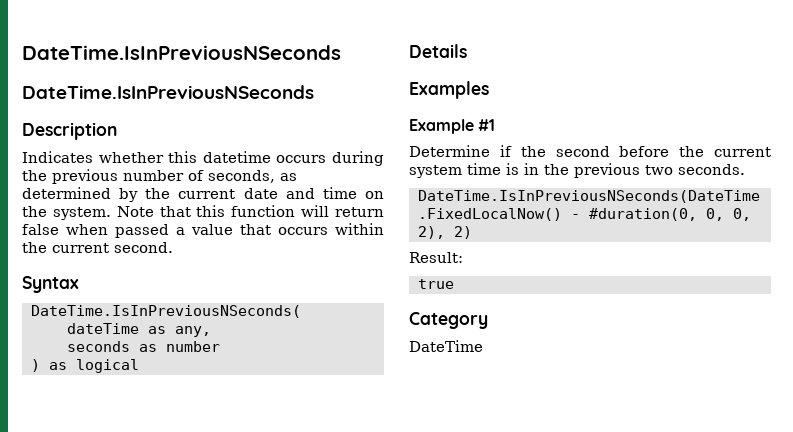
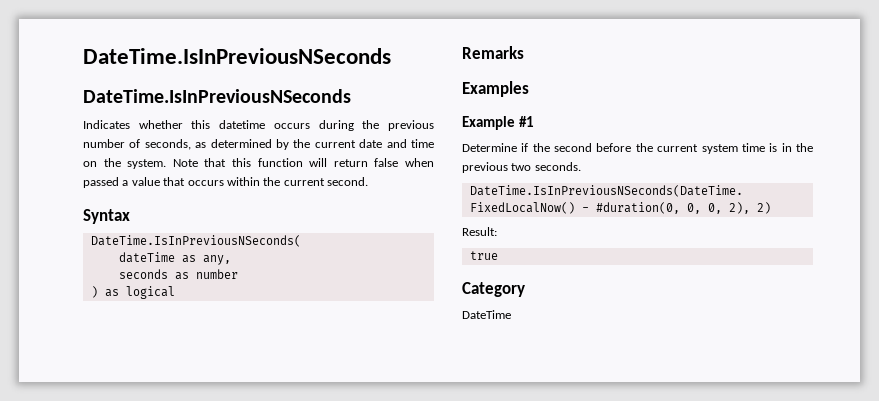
- Description
- Details
+ Remarks

